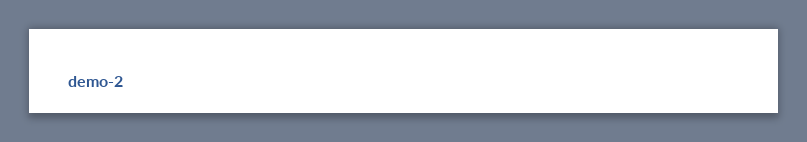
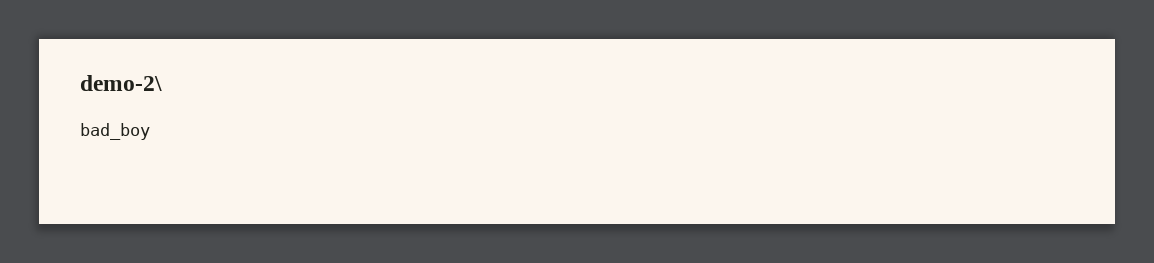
- demo-2
+ demo-2\
+ bad_boy

